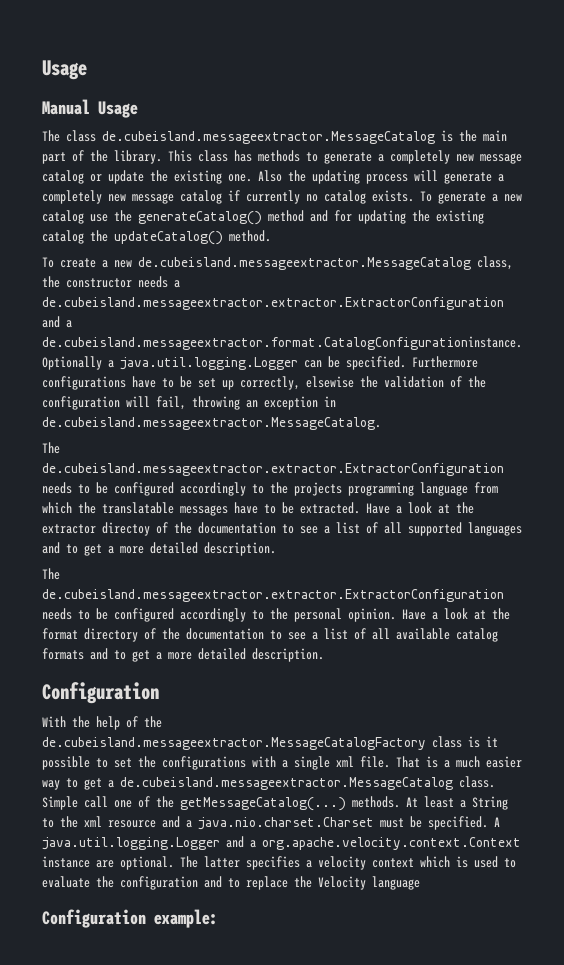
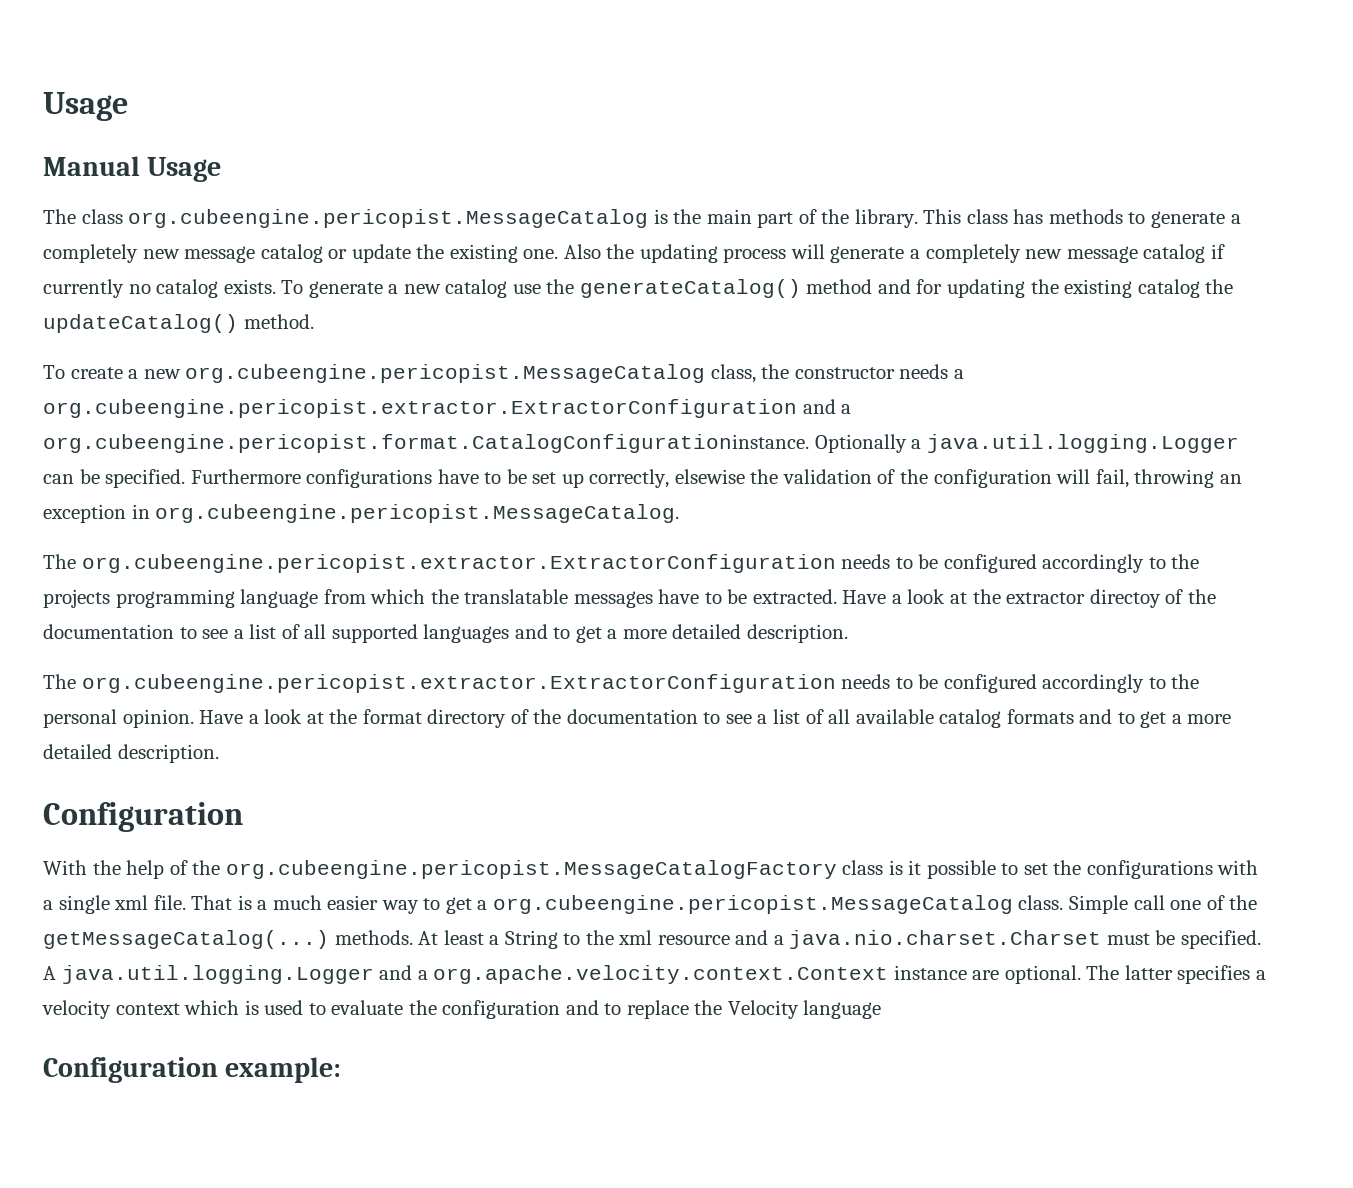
- The class de.cubeisland.messageextractor.MessageCatalog is the main part of the library.
+ The class org.cubeengine.pericopist.MessageCatalog is the main part of the library.
- To create a new de.cubeisland.messageextractor.MessageCatalog class, the constructor needs a de.cubeisland.messageextractor.extractor.ExtractorConfiguration and a de.cubeisland.messageextractor.format.CatalogConfigurationinstance. Optionally a java.util.logging.Logger can be specified.
+ To create a new org.cubeengine.pericopist.MessageCatalog class, the constructor needs a org.cubeengine.pericopist.extractor.ExtractorConfiguration and a org.cubeengine.pericopist.format.CatalogConfigurationinstance. Optionally a java.util.logging.Logger can be specified.
- Furthermore configurations have to be set up correctly, elsewise the validation of the configuration will fail, throwing an exception in de.cubeisland.messageextractor.MessageCatalog.
- The de.cubeisland.messageextractor.extractor.ExtractorConfiguration needs to be configured accordingly to the projects programming language from which the translatable messages have to be extracted.
+ Furthermore configurations have to be set up correctly, elsewise the validation of the configuration will fail, throwing an exception in org.cubeengine.pericopist.MessageCatalog.
+ The org.cubeengine.pericopist.extractor.ExtractorConfiguration needs to be configured accordingly to the projects programming language from which the translatable messages have to be extracted.
- The de.cubeisland.messageextractor.extractor.ExtractorConfiguration needs to be configured accordingly to the personal opinion.
+ The org.cubeengine.pericopist.extractor.ExtractorConfiguration needs to be configured accordingly to the personal opinion.
- With the help of the de.cubeisland.messageextractor.MessageCatalogFactory class is it possible to set the configurations with a single xml file.
+ With the help of the org.cubeengine.pericopist.MessageCatalogFactory class is it possible to set the configurations with a single xml file.
- That is a much easier way to get a de.cubeisland.messageextractor.MessageCatalog class.
+ That is a much easier way to get a org.cubeengine.pericopist.MessageCatalog class.

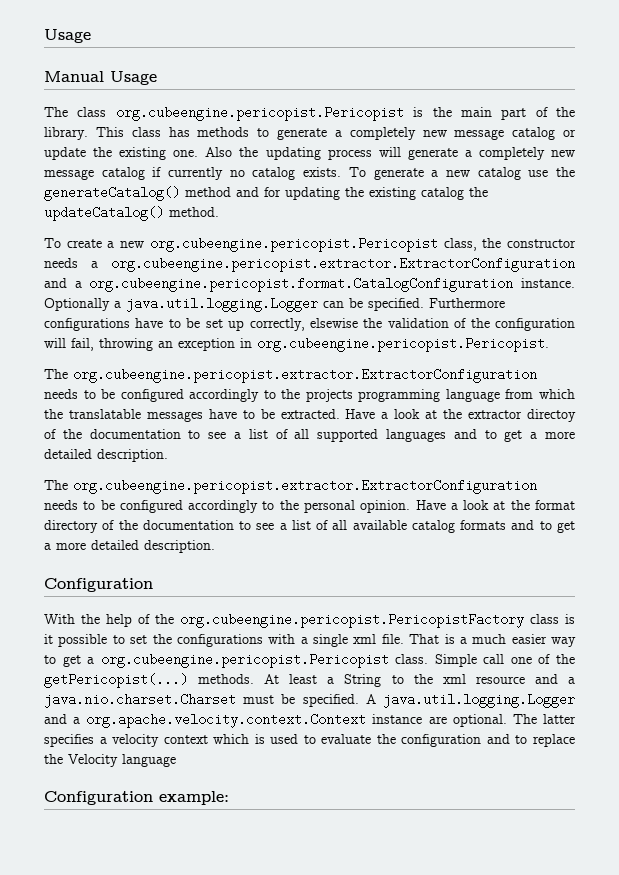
- The class org.cubeengine.pericopist.MessageCatalog is the main part of the library.
+ The class org.cubeengine.pericopist.Pericopist is the main part of the library.
- To create a new org.cubeengine.pericopist.MessageCatalog class, the constructor needs a org.cubeengine.pericopist.extractor.ExtractorConfiguration and a org.cubeengine.pericopist.format.CatalogConfigurationinstance. Optionally a java.util.logging.Logger can be specified.
+ To create a new org.cubeengine.pericopist.Pericopist class, the constructor needs a org.cubeengine.pericopist.extractor.ExtractorConfiguration and a org.cubeengine.pericopist.format.CatalogConfiguration instance. Optionally a java.util.logging.Logger can be specified.
- Furthermore configurations have to be set up correctly, elsewise the validation of the configuration will fail, throwing an exception in org.cubeengine.pericopist.MessageCatalog.
+ Furthermore configurations have to be set up correctly, elsewise the validation of the configuration will fail, throwing an exception in org.cubeengine.pericopist.Pericopist.
- With the help of the org.cubeengine.pericopist.MessageCatalogFactory class is it possible to set the configurations with a single xml file.
+ With the help of the org.cubeengine.pericopist.PericopistFactory class is it possible to set the configurations with a single xml file.
- That is a much easier way to get a org.cubeengine.pericopist.MessageCatalog class.
+ That is a much easier way to get a org.cubeengine.pericopist.Pericopist class.
- Simple call one of the getMessageCatalog(...) methods.
+ Simple call one of the getPericopist(...) methods.

